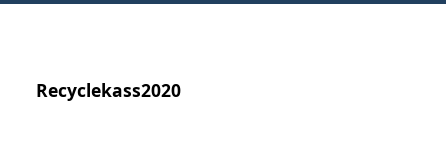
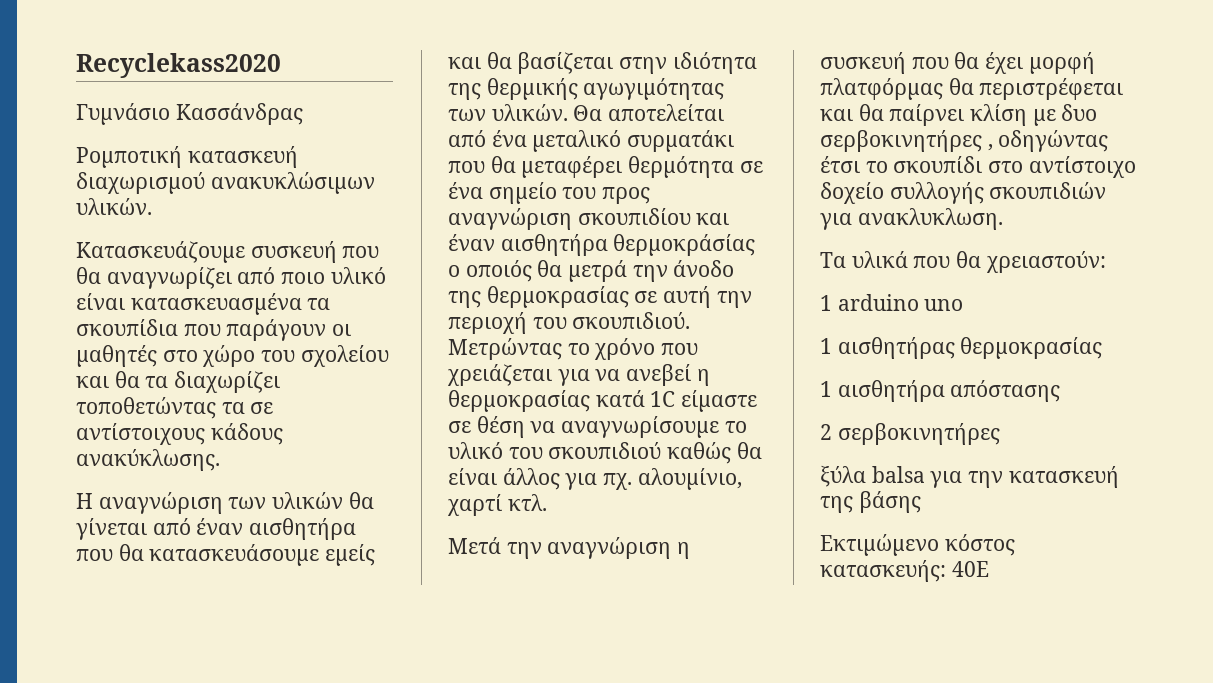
+ Γυμνάσιο Κασσάνδρας
+ Ρομποτική κατασκευή διαχωρισμού ανακυκλώσιμων υλικών.
+ Κατασκευάζουμε συσκευή που θα αναγνωρίζει από ποιο υλικό είναι κατασκευασμένα τα σκουπίδια που παράγουν οι μαθητές στο χώρο του σχολείου και θα τα διαχωρίζει τοποθετώντας τα σε αντίστοιχους κάδους ανακύκλωσης.
+ Η αναγνώριση των υλικών θα γίνεται από έναν αισθητήρα που θα κατασκευάσουμε εμείς και θα βασίζεται στην ιδιότητα της θερμικής αγωγιμότητας των υλικών. Θα αποτελείται από ένα μεταλικό συρματάκι που θα μεταφέρει θερμότητα σε ένα σημείο του προς αναγνώριση σκουπιδίου και έναν αισθητήρα θερμοκράσίας ο οποιός θα μετρά την άνοδο της θερμοκρασίας σε αυτή την περιοχή του σκουπιδιού. Μετρώντας το χρόνο που χρειάζεται για να ανεβεί η θερμοκρασίας κατά 1C είμαστε σε θέση να αναγνωρίσουμε το υλικό του σκουπιδιού καθώς θα είναι άλλος για πχ. αλουμίνιο, χαρτί κτλ.
+ Μετά την αναγνώριση η συσκευή που θα έχει μορφή πλατφόρμας θα περιστρέφεται και θα παίρνει κλίση με δυο σερβοκινητήρες , οδηγώντας έτσι το σκουπίδι στο αντίστοιχο δοχείο συλλογής σκουπιδιών για ανακλυκλωση.
+ Τα υλικά που θα χρειαστούν:
+ 1 arduino uno
+ 1 αισθητήρας θερμοκρασίας
+ 1 αισθητήρα απόστασης
+ 2 σερβοκινητήρες
+ ξύλα balsa για την κατασκευή της βάσης
+ Εκτιμώμενο κόστος κατασκευής: 40E

